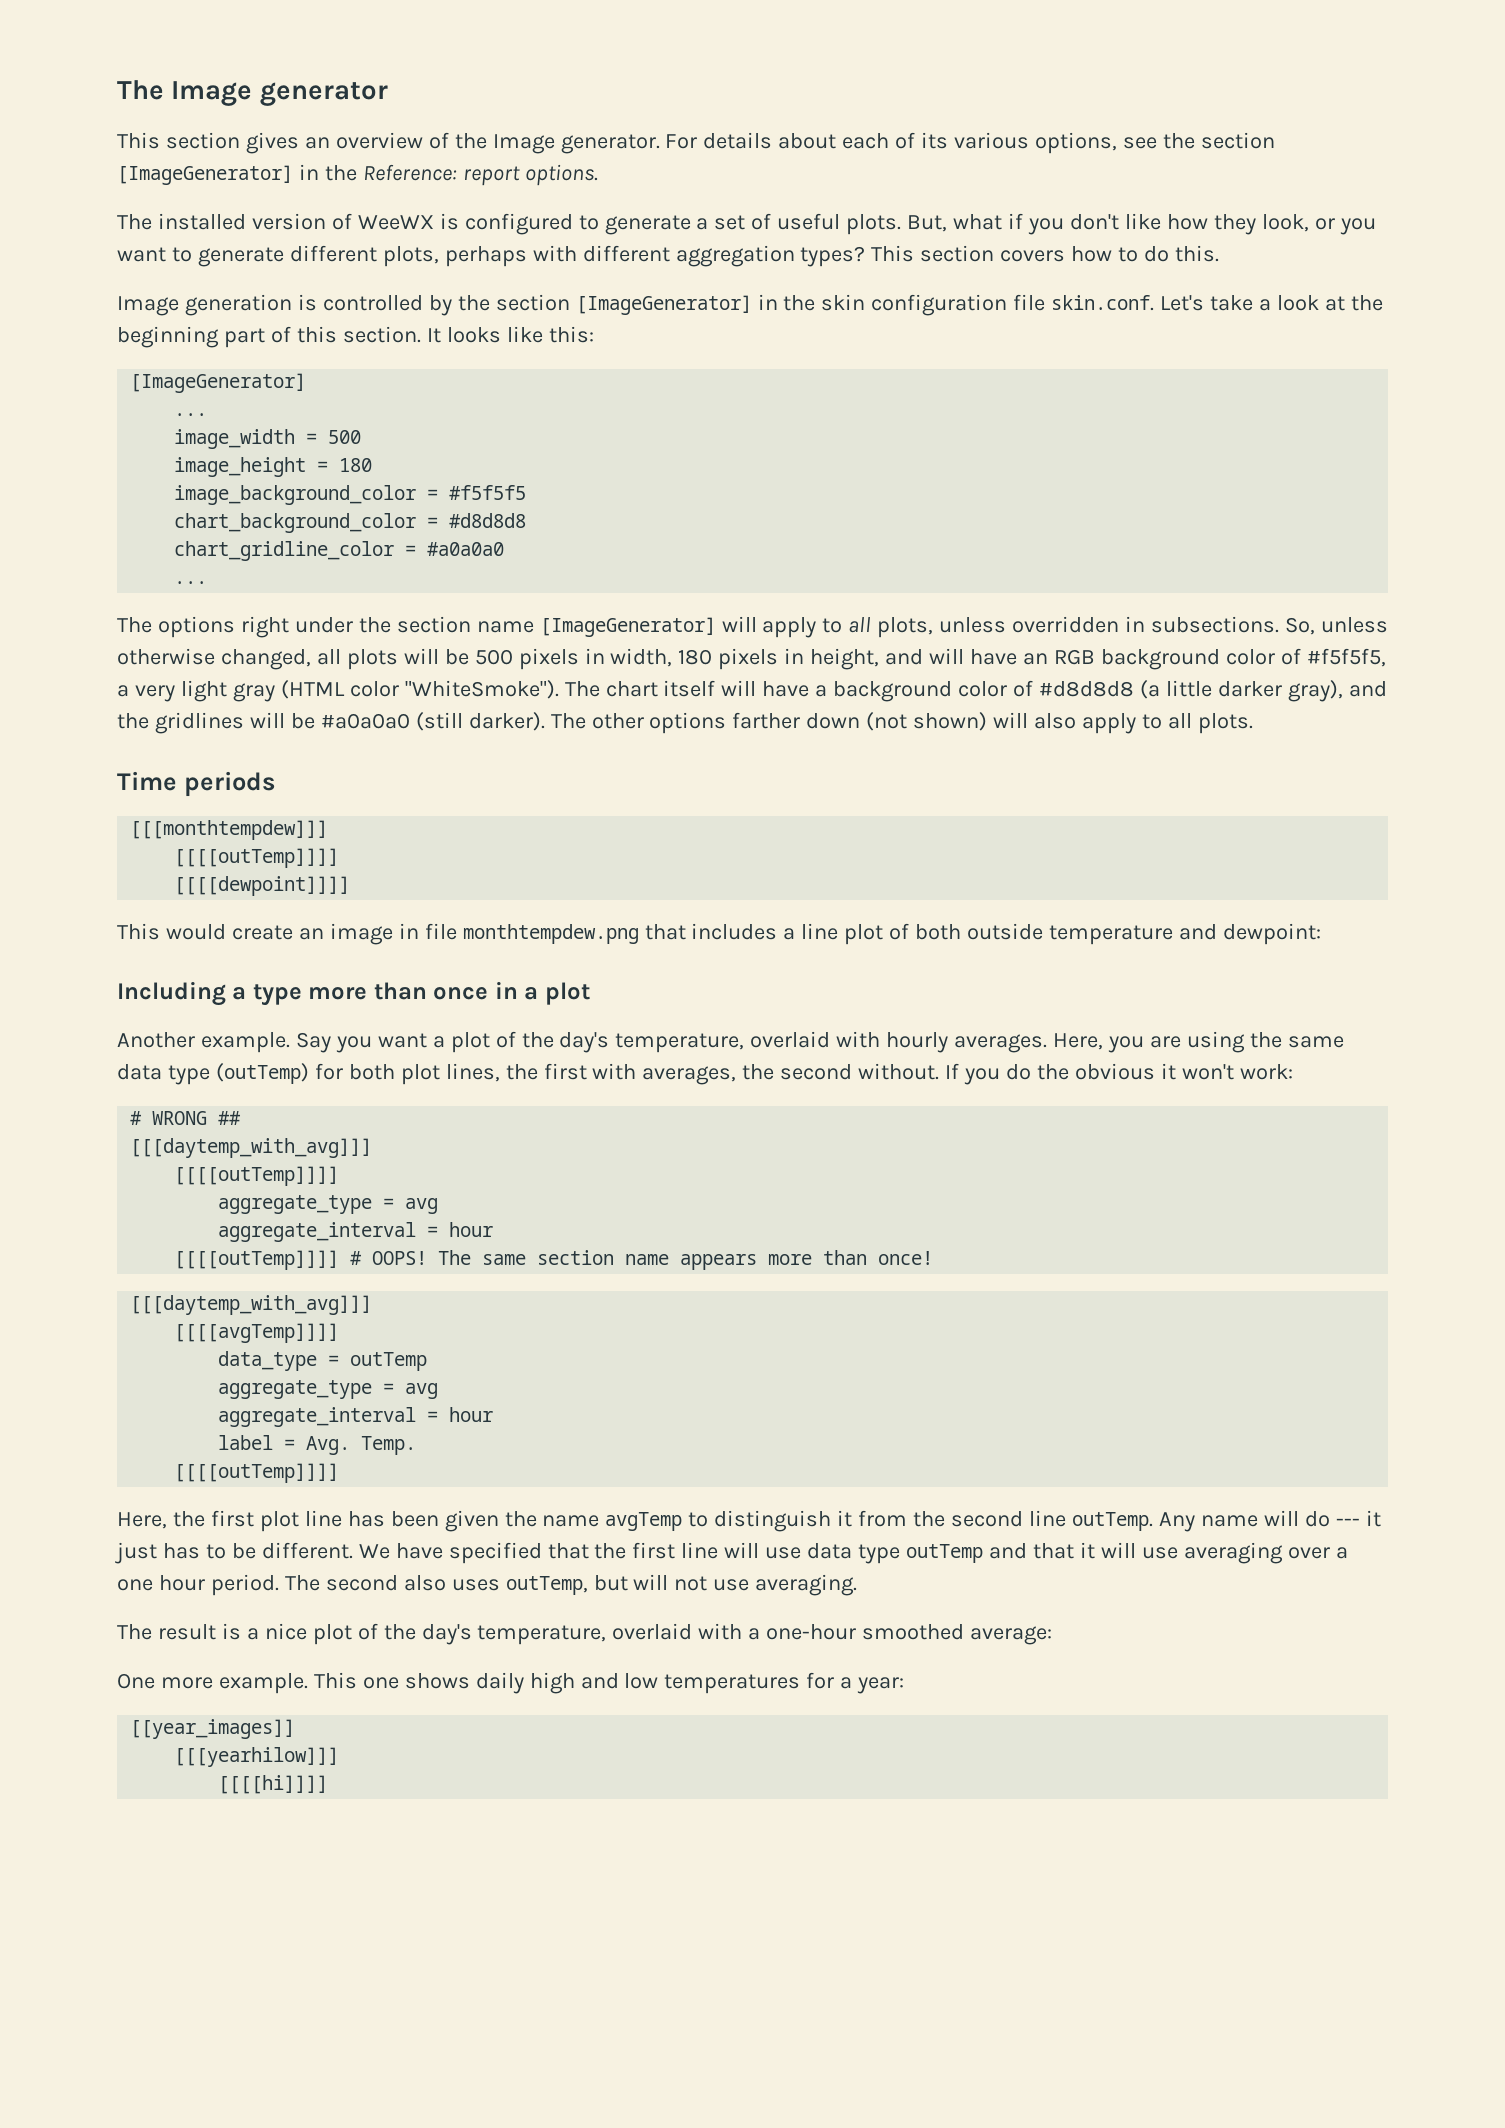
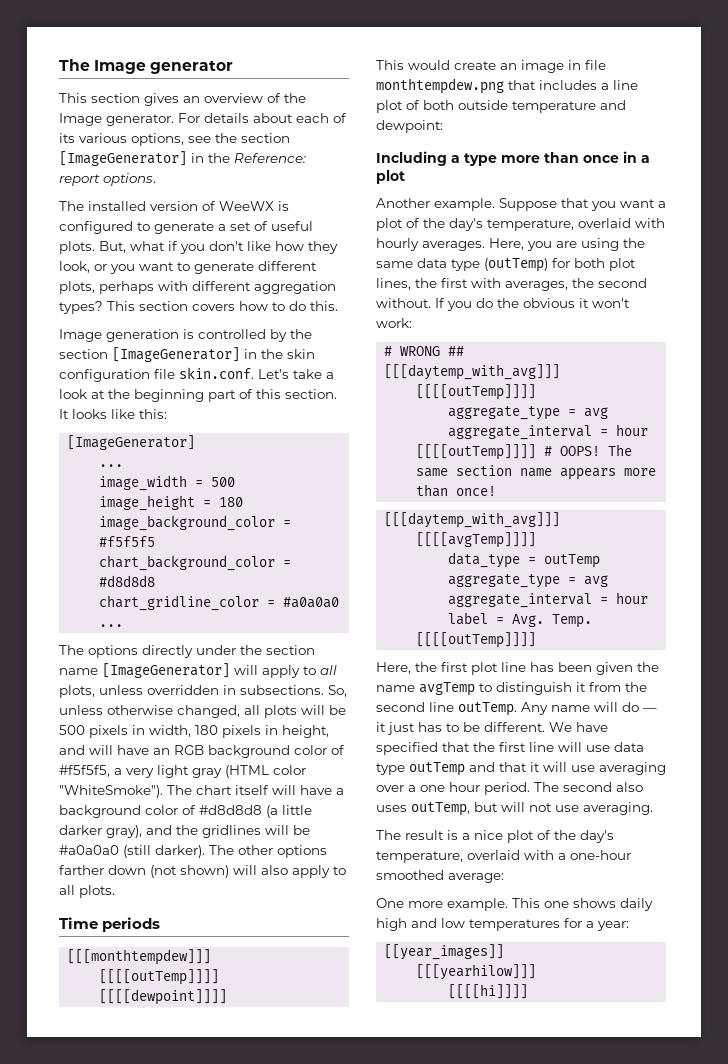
- The options right under the section name [ImageGenerator] will apply to all plots, unless overridden in subsections.
+ The options directly under the section name [ImageGenerator] will apply to all plots, unless overridden in subsections.
- Say you want a plot of the day's temperature, overlaid with hourly averages.
+ Suppose that you want a plot of the day's temperature, overlaid with hourly averages.
- Any name will do --- it just has to be different.
+ Any name will do — it just has to be different.

